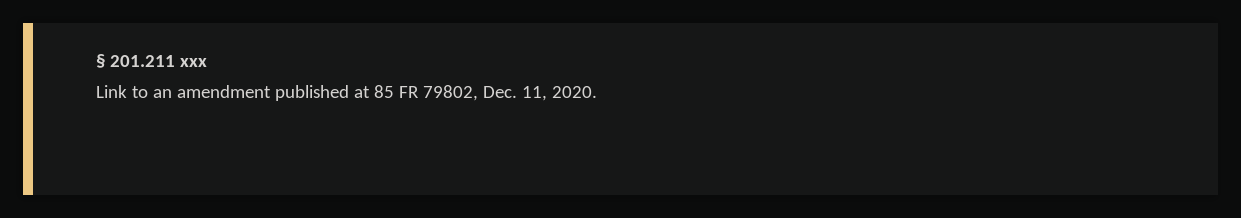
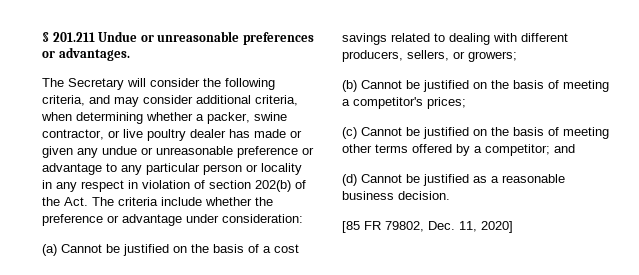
- § 201.211 xxx
- Link to an amendment published at 85 FR 79802, Dec. 11, 2020.
+ § 201.211 Undue or unreasonable preferences or advantages.
+ The Secretary will consider the following criteria, and may consider additional criteria, when determining whether a packer, swine contractor, or live poultry dealer has made or given any undue or unreasonable preference or advantage to any particular person or locality in any respect in violation of section 202(b) of the Act. The criteria include whether the preference or advantage under consideration:
+ (a) Cannot be justified on the basis of a cost savings related to dealing with different producers, sellers, or growers;
+ (b) Cannot be justified on the basis of meeting a competitor's prices;
+ (c) Cannot be justified on the basis of meeting other terms offered by a competitor; and
+ (d) Cannot be justified as a reasonable business decision.
+ [85 FR 79802, Dec. 11, 2020]

